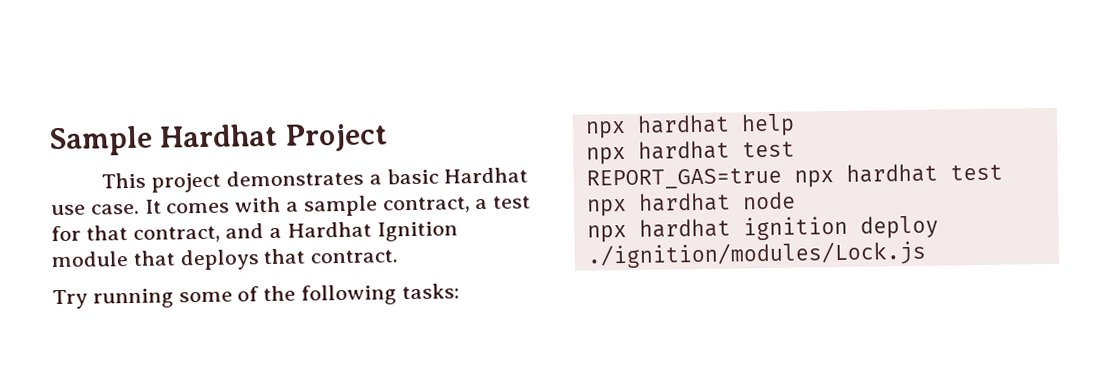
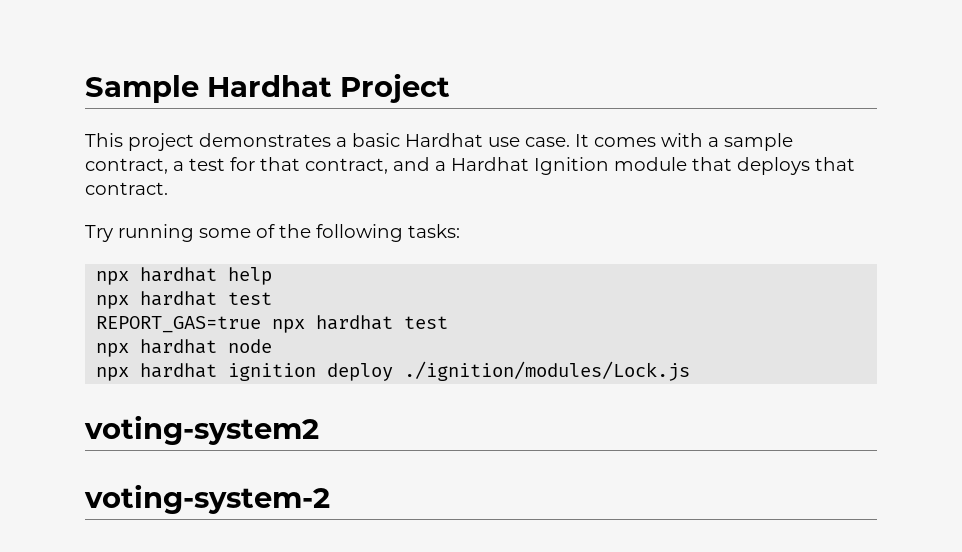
+ voting-system2
+ voting-system-2

